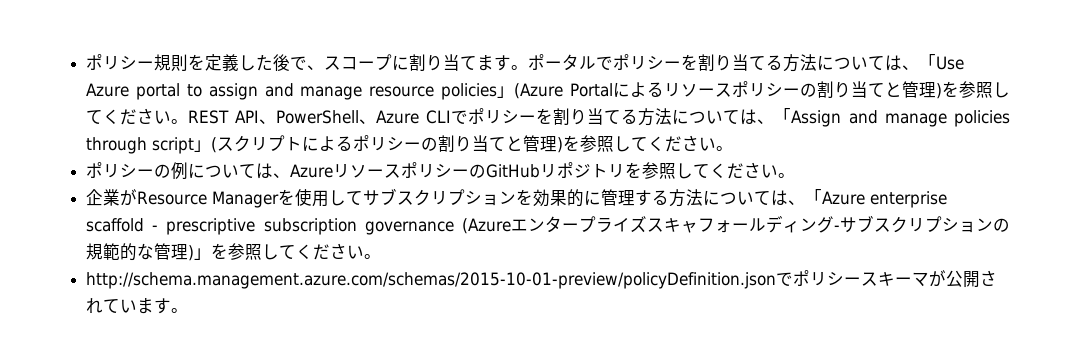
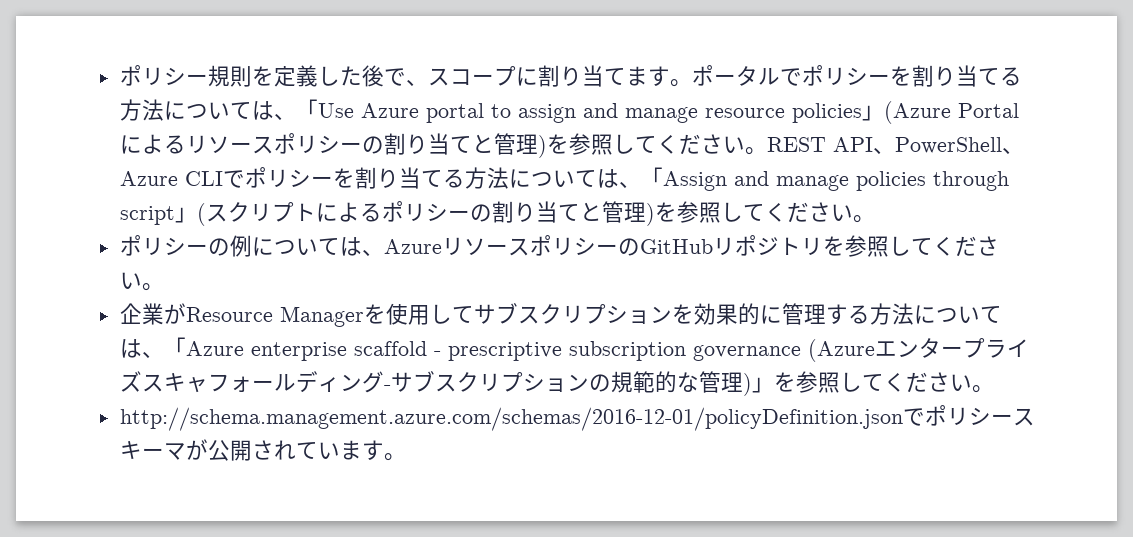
- http://schema.management.azure.com/schemas/2015-10-01-preview/policyDefinition.jsonでポリシースキーマが公開されています。
+ http://schema.management.azure.com/schemas/2016-12-01/policyDefinition.jsonでポリシースキーマが公開されています。

